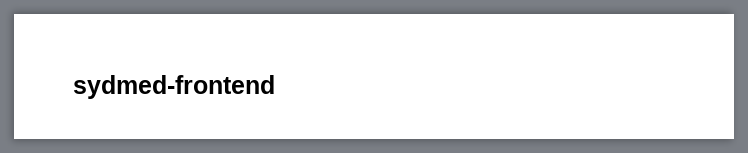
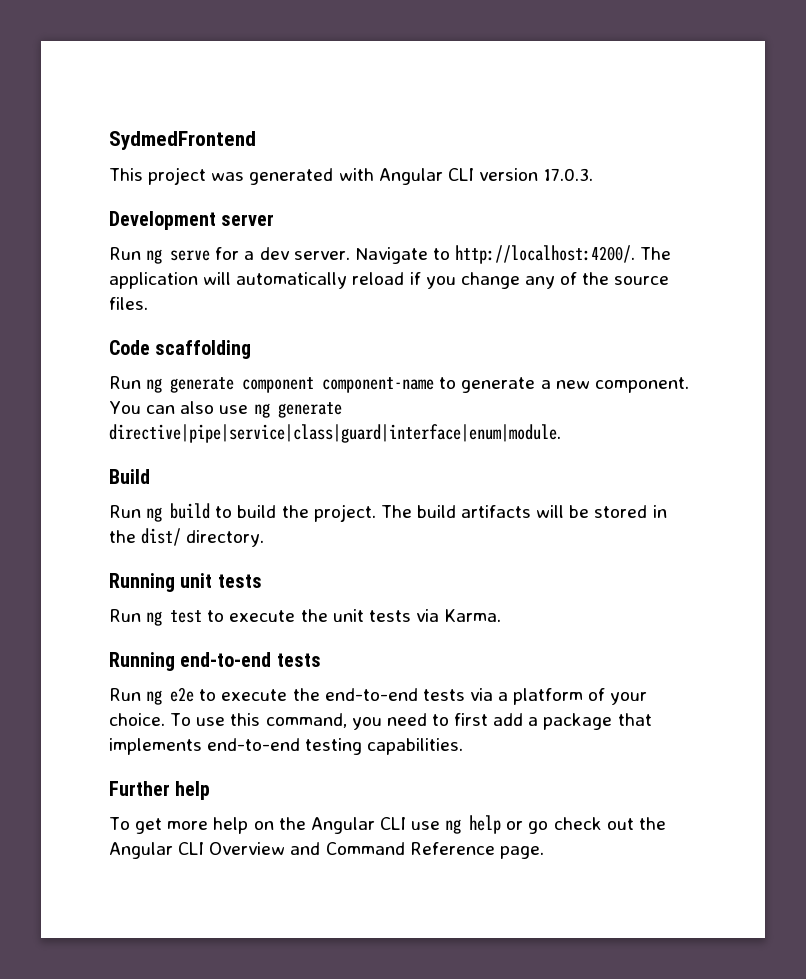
- sydmed-frontend
+ SydmedFrontend
+ This project was generated with Angular CLI version 17.0.3.
+ Development server
+ Run ng serve for a dev server. Navigate to http://localhost:4200/. The application will automatically reload if you change any of the source files.
+ Code scaffolding
+ Run ng generate component component-name to generate a new component. You can also use ng generate directive|pipe|service|class|guard|interface|enum|module.
+ Build
+ Run ng build to build the project. The build artifacts will be stored in the dist/ directory.
+ Running unit tests
+ Run ng test to execute the unit tests via Karma.
+ Running end-to-end tests
+ Run ng e2e to execute the end-to-end tests via a platform of your choice. To use this command, you need to first add a package that implements end-to-end testing capabilities.
+ Further help
+ To get more help on the Angular CLI use ng help or go check out the Angular CLI Overview and Command Reference page.

